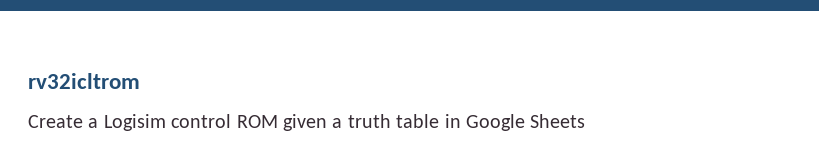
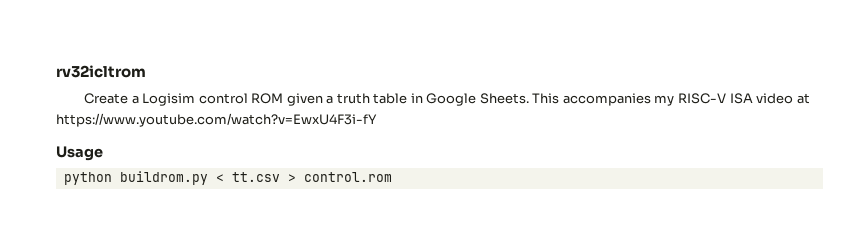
- Create a Logisim control ROM given a truth table in Google Sheets
+ Create a Logisim control ROM given a truth table in Google Sheets. This accompanies my RISC-V ISA video at https://www.youtube.com/watch?v=EwxU4F3i-fY
+ Usage
+ python buildrom.py < tt.csv > control.rom

